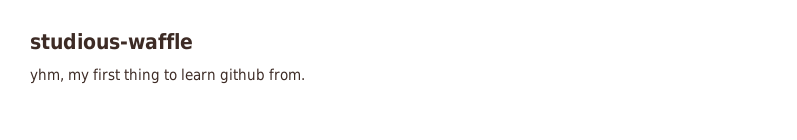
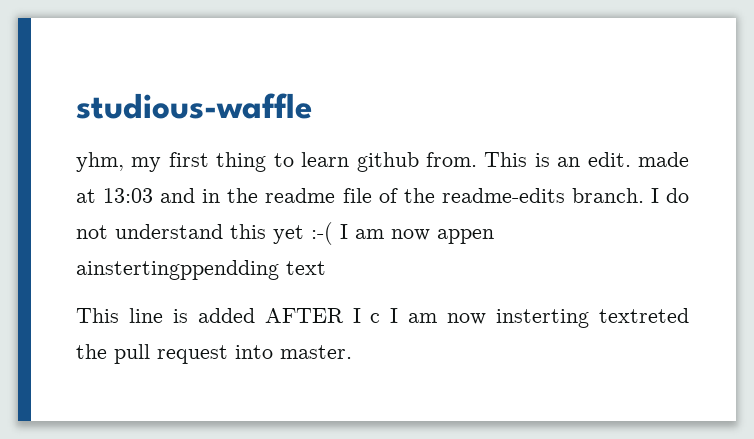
+ This is an edit. made at 13:03 and in the readme file of the readme-edits branch. I do not understand this yet :-( I am now appen ainstertingppendding text
+ This line is added AFTER I c I am now insterting textreted the pull request into master.

